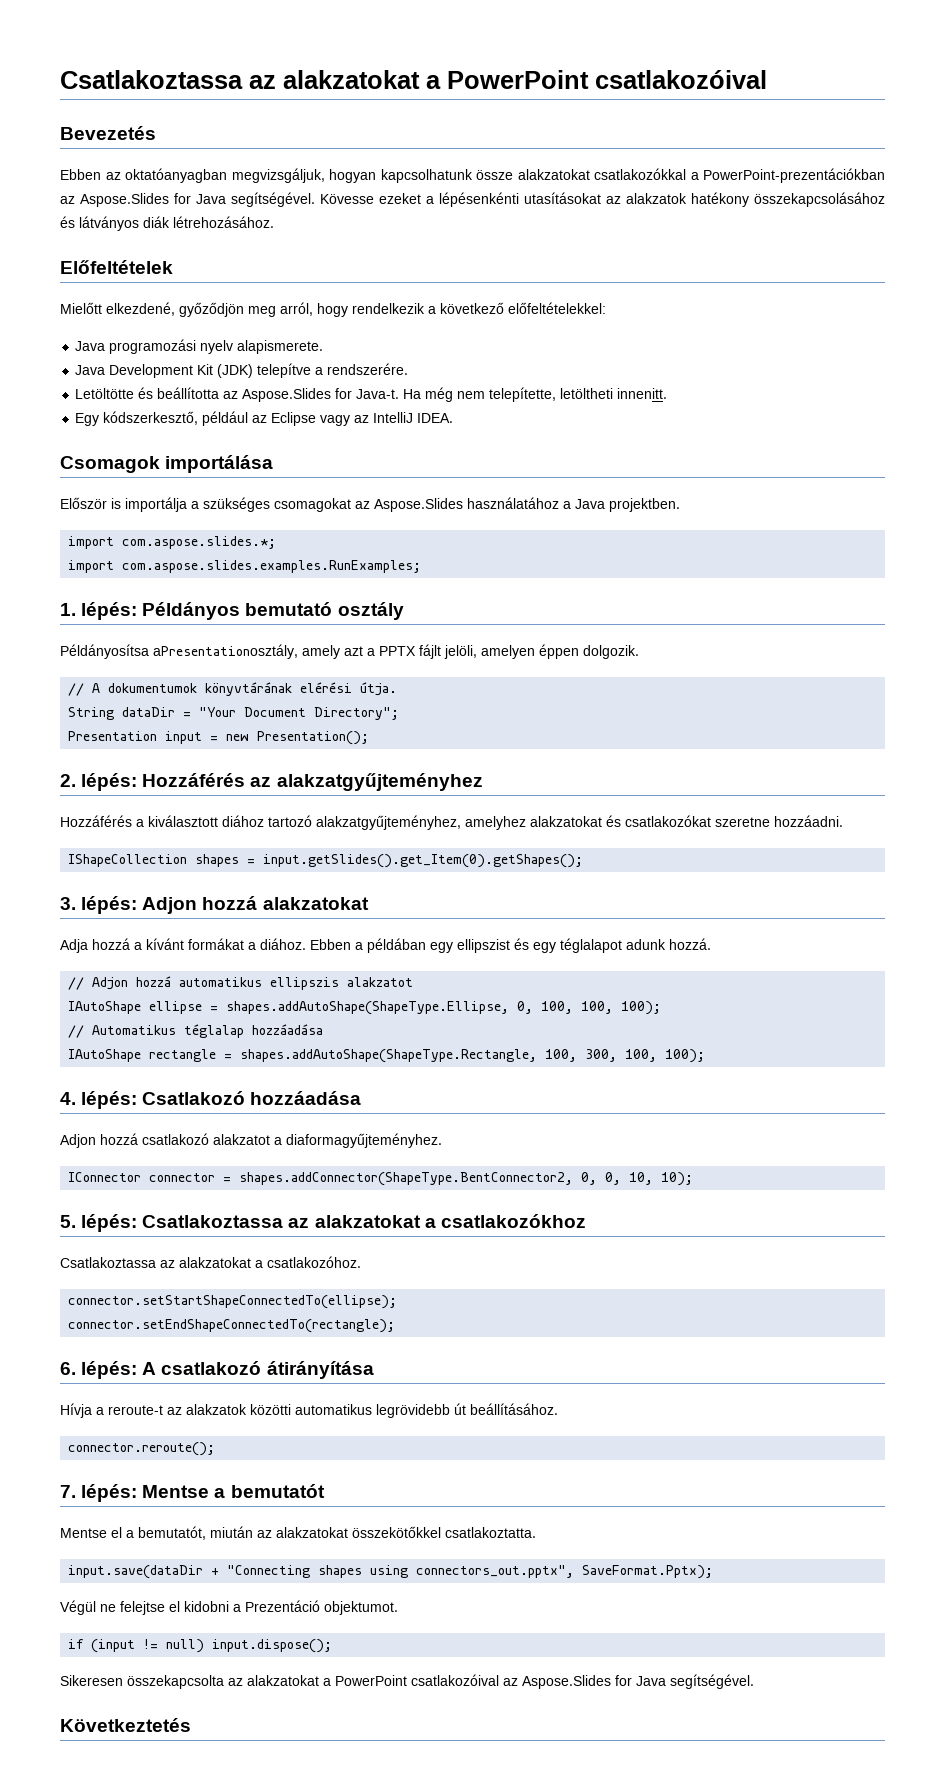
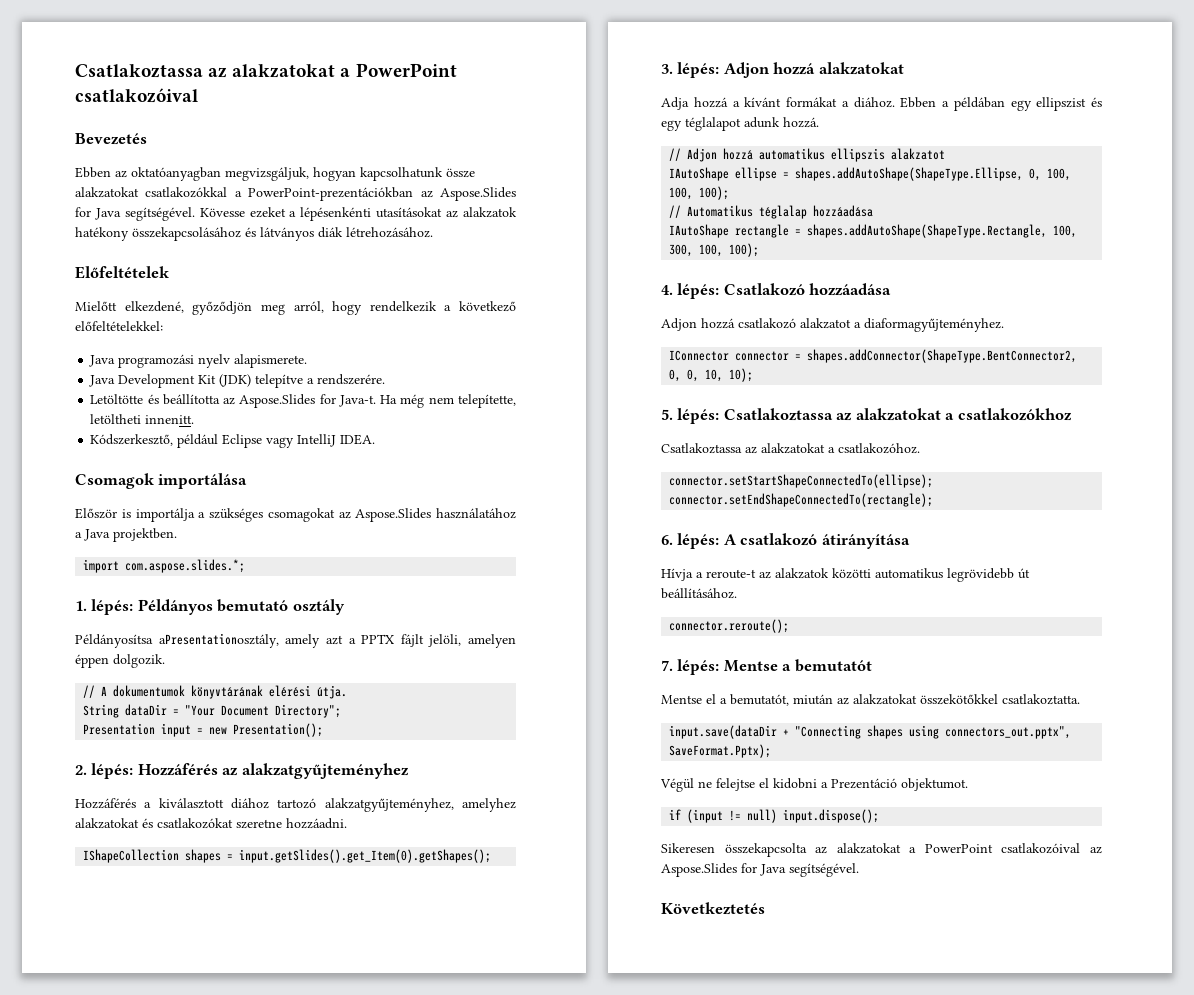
- Egy kódszerkesztő, például az Eclipse vagy az IntelliJ IDEA.
+ Kódszerkesztő, például Eclipse vagy IntelliJ IDEA.
- import com.aspose.slides.examples.RunExamples;

